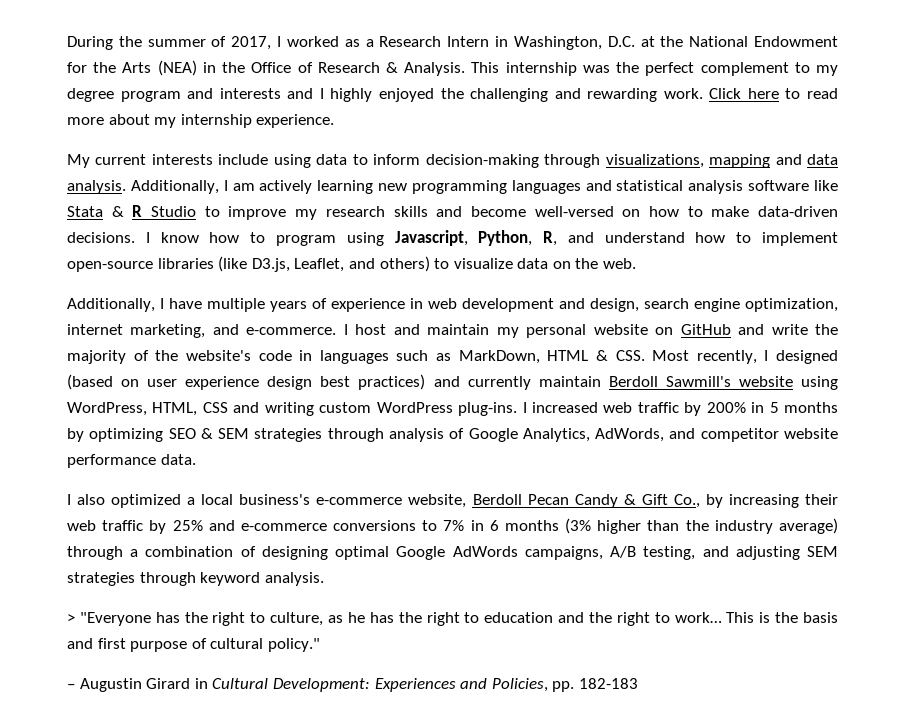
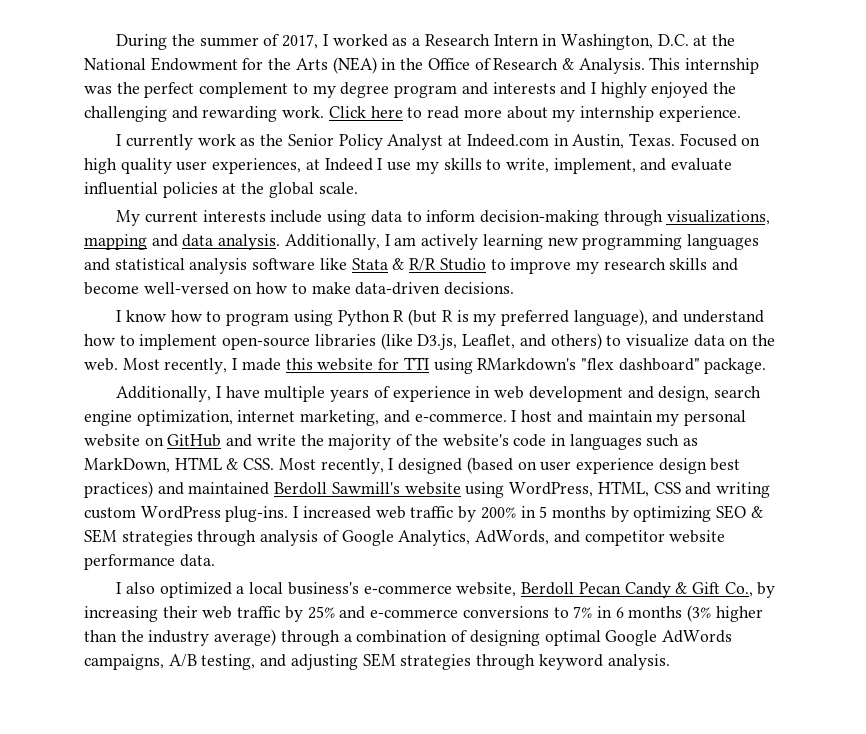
+ I currently work as the Senior Policy Analyst at Indeed.com in Austin, Texas. Focused on high quality user experiences, at Indeed I use my skills to write, implement, and evaluate influential policies at the global scale.
- Additionally, I am actively learning new programming languages and statistical analysis software like Stata & R Studio to improve my research skills and become well-versed on how to make data-driven decisions. I know how to program using Javascript, Python, R, and understand how to implement open-source libraries (like D3.js, Leaflet, and others) to visualize data on the web.
+ Additionally, I am actively learning new programming languages and statistical analysis software like Stata & R/R Studio to improve my research skills and become well-versed on how to make data-driven decisions.
+ I know how to program using Python R (but R is my preferred language), and understand how to implement open-source libraries (like D3.js, Leaflet, and others) to visualize data on the web. Most recently, I made this website for TTI using RMarkdown's "flex dashboard" package.
- I host and maintain my personal website on GitHub and write the majority of the website's code in languages such as MarkDown, HTML & CSS. Most recently, I designed (based on user experience design best practices) and currently maintain Berdoll Sawmill's website using WordPress, HTML, CSS and writing custom WordPress plug-ins.
+ I host and maintain my personal website on GitHub and write the majority of the website's code in languages such as MarkDown, HTML & CSS. Most recently, I designed (based on user experience design best practices) and maintained Berdoll Sawmill's website using WordPress, HTML, CSS and writing custom WordPress plug-ins.
- > "Everyone has the right to culture, as he has the right to education and the right to work… This is the basis and first purpose of cultural policy."
- – Augustin Girard in Cultural Development: Experiences and Policies, pp. 182-183

